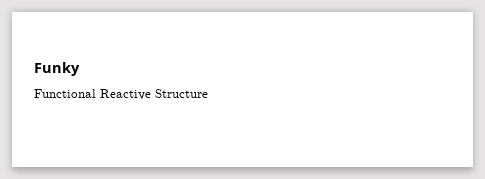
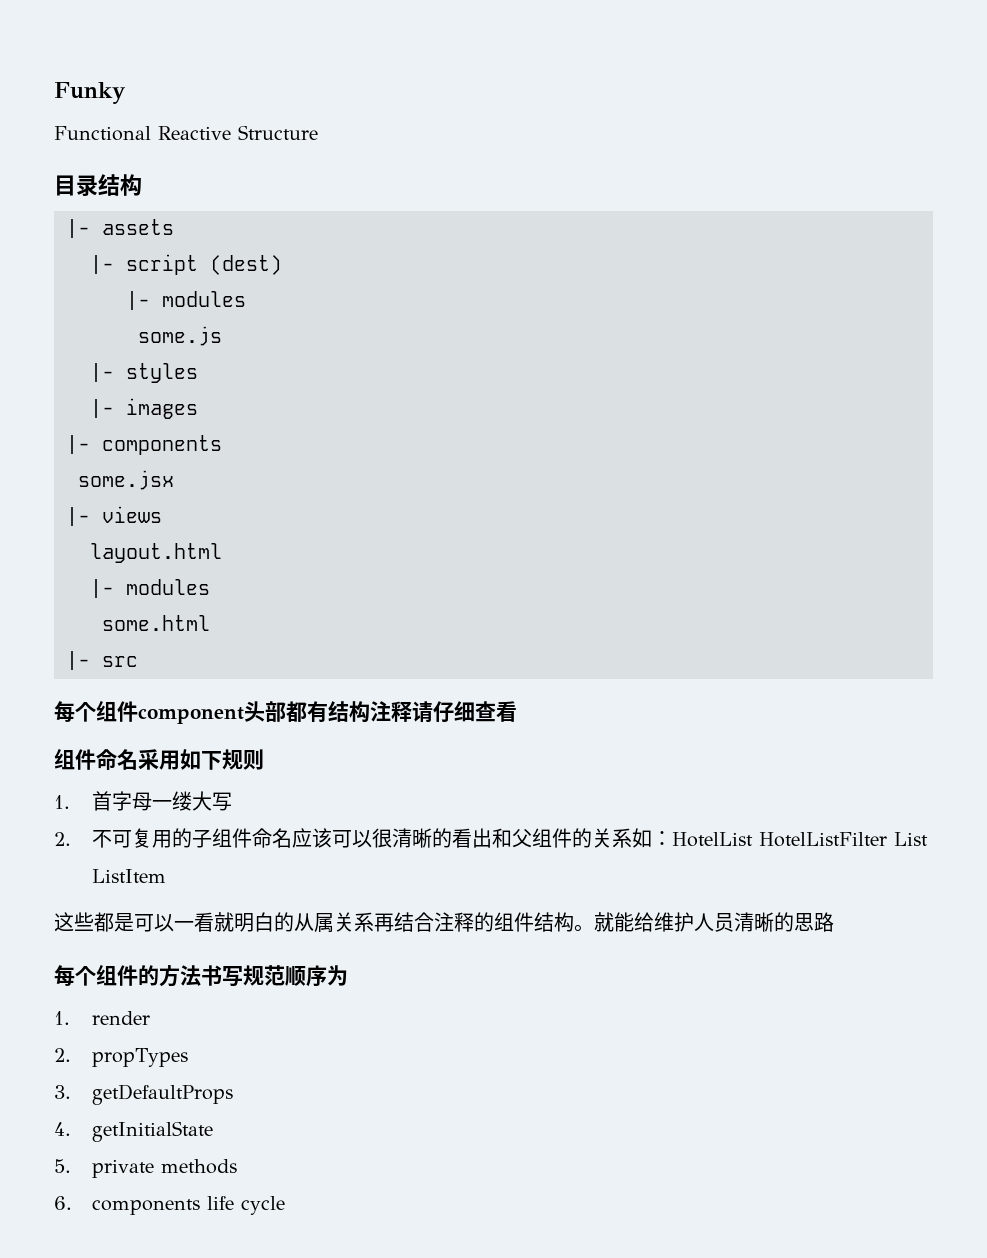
+ 目录结构
+ |- assets
+ |- script (dest)
+ |- modules
+ some.js
+ |- styles
+ |- images
+ |- components
+ some.jsx
+ |- views
+ layout.html
+ |- modules
+ some.html
+ |- src
+ 每个组件component头部都有结构注释请仔细查看
+ 组件命名采用如下规则
+ 1.首字母一缕大写
+ 2.不可复用的子组件命名应该可以很清晰的看出和父组件的关系如：HotelList HotelListFilter List ListItem
+ 这些都是可以一看就明白的从属关系再结合注释的组件结构。就能给维护人员清晰的思路
+ 每个组件的方法书写规范顺序为
+ 1. render
+ 2. propTypes
+ 3. getDefaultProps
+ 4. getInitialState
+ 5. private methods
+ 6. components life cycle

